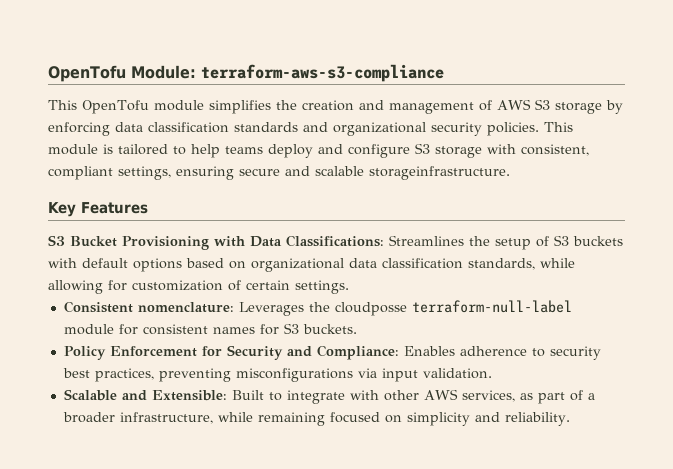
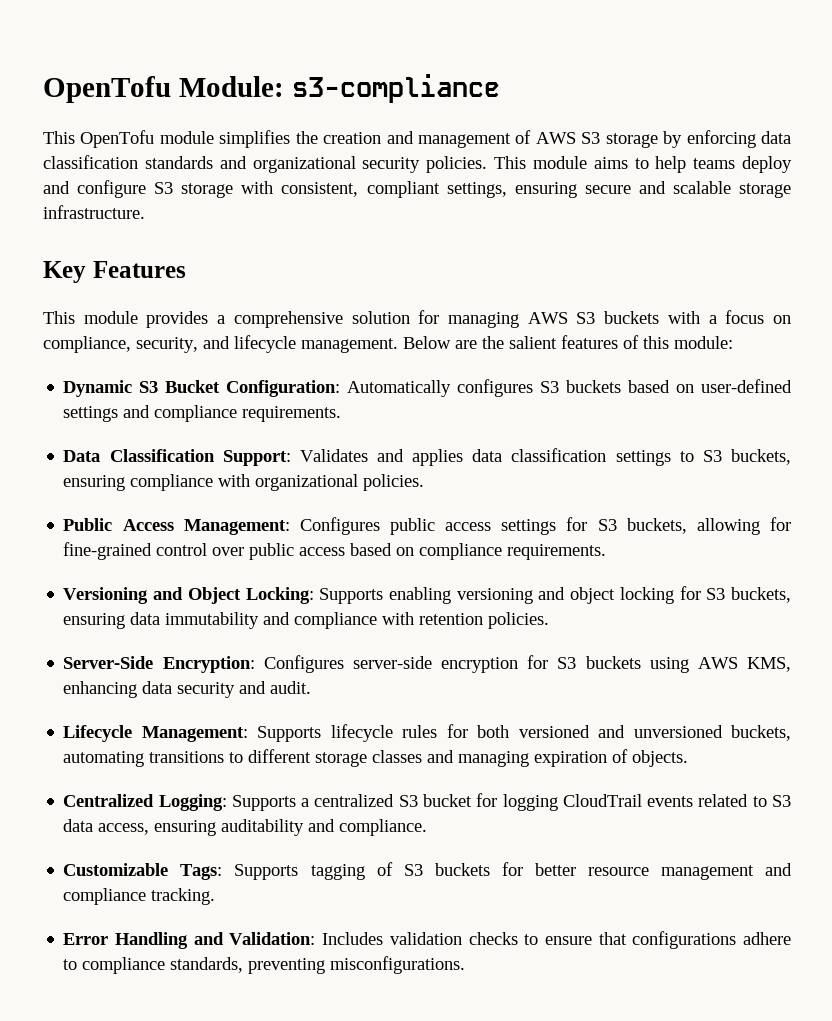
- OpenTofu Module: terraform-aws-s3-compliance
+ OpenTofu Module: s3-compliance
- This module is tailored to help teams deploy and configure S3 storage with consistent, compliant settings, ensuring secure and scalable storageinfrastructure.
+ This module aims to help teams deploy and configure S3 storage with consistent, compliant settings, ensuring secure and scalable storage infrastructure.
- S3 Bucket Provisioning with Data Classifications: Streamlines the setup of S3 buckets with default options based on organizational data classification standards, while allowing for customization of certain settings.
- Consistent nomenclature: Leverages the cloudposse terraform-null-label module for consistent names for S3 buckets.
- Policy Enforcement for Security and Compliance: Enables adherence to security best practices, preventing misconfigurations via input validation.
- Scalable and Extensible: Built to integrate with other AWS services, as part of a broader infrastructure, while remaining focused on simplicity and reliability.
+ This module provides a comprehensive solution for managing AWS S3 buckets with a focus on compliance, security, and lifecycle management. Below are the salient features of this module:
+ Dynamic S3 Bucket Configuration: Automatically configures S3 buckets based on user-defined settings and compliance requirements.
+ Data Classification Support: Validates and applies data classification settings to S3 buckets, ensuring compliance with organizational policies.
+ Public Access Management: Configures public access settings for S3 buckets, allowing for fine-grained control over public access based on compliance requirements.
+ Versioning and Object Locking: Supports enabling versioning and object locking for S3 buckets, ensuring data immutability and compliance with retention policies.
+ Server-Side Encryption: Configures server-side encryption for S3 buckets using AWS KMS, enhancing data security and audit.
+ Lifecycle Management: Supports lifecycle rules for both versioned and unversioned buckets, automating transitions to different storage classes and managing expiration of objects.
+ Centralized Logging: Supports a centralized S3 bucket for logging CloudTrail events related to S3 data access, ensuring auditability and compliance.
+ Customizable Tags: Supports tagging of S3 buckets for better resource management and compliance tracking.
+ Error Handling and Validation: Includes validation checks to ensure that configurations adhere to compliance standards, preventing misconfigurations.

